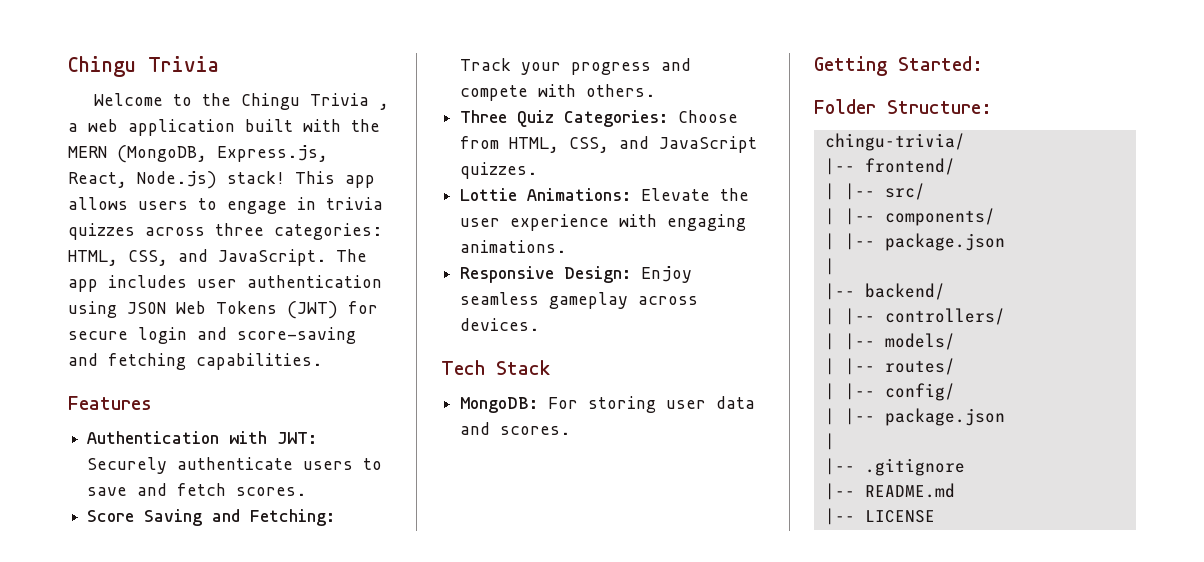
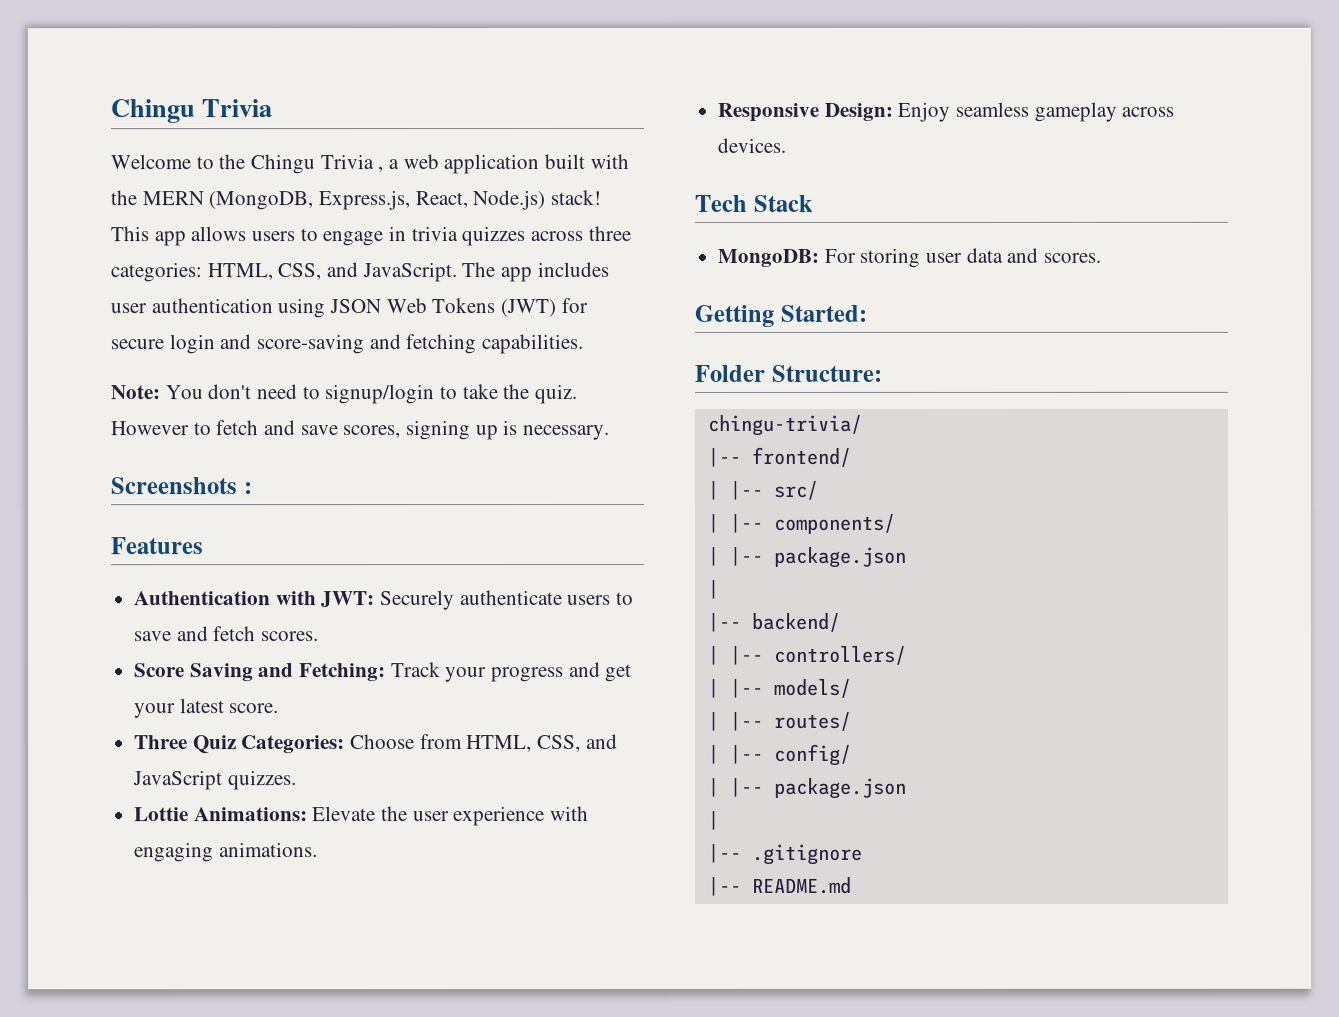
+ Note: You don't need to signup/login to take the quiz. However to fetch and save scores, signing up is necessary.
+ Screenshots :
- Score Saving and Fetching: Track your progress and compete with others.
+ Score Saving and Fetching: Track your progress and get your latest score.
- |-- LICENSE

